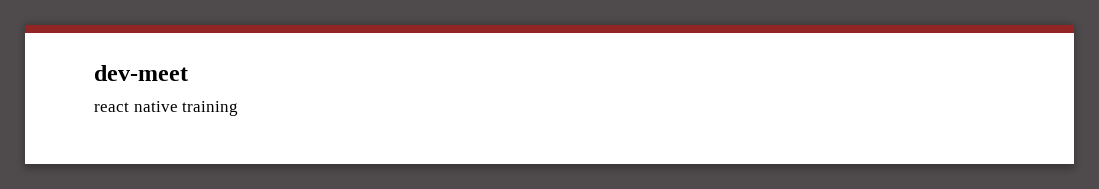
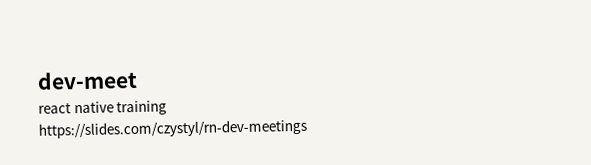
+ https://slides.com/czystyl/rn-dev-meetings

